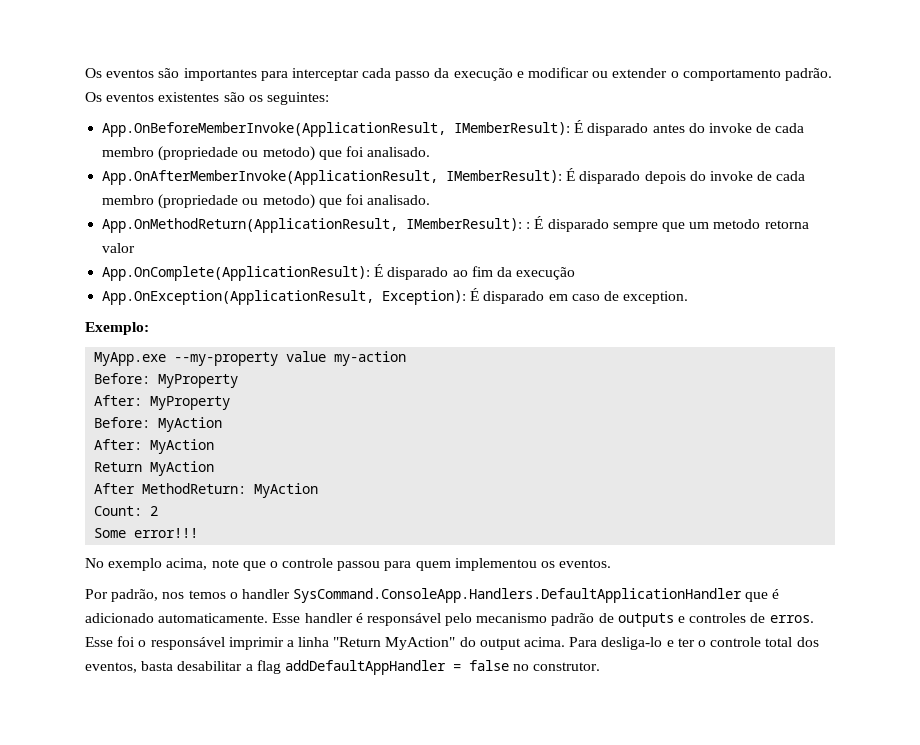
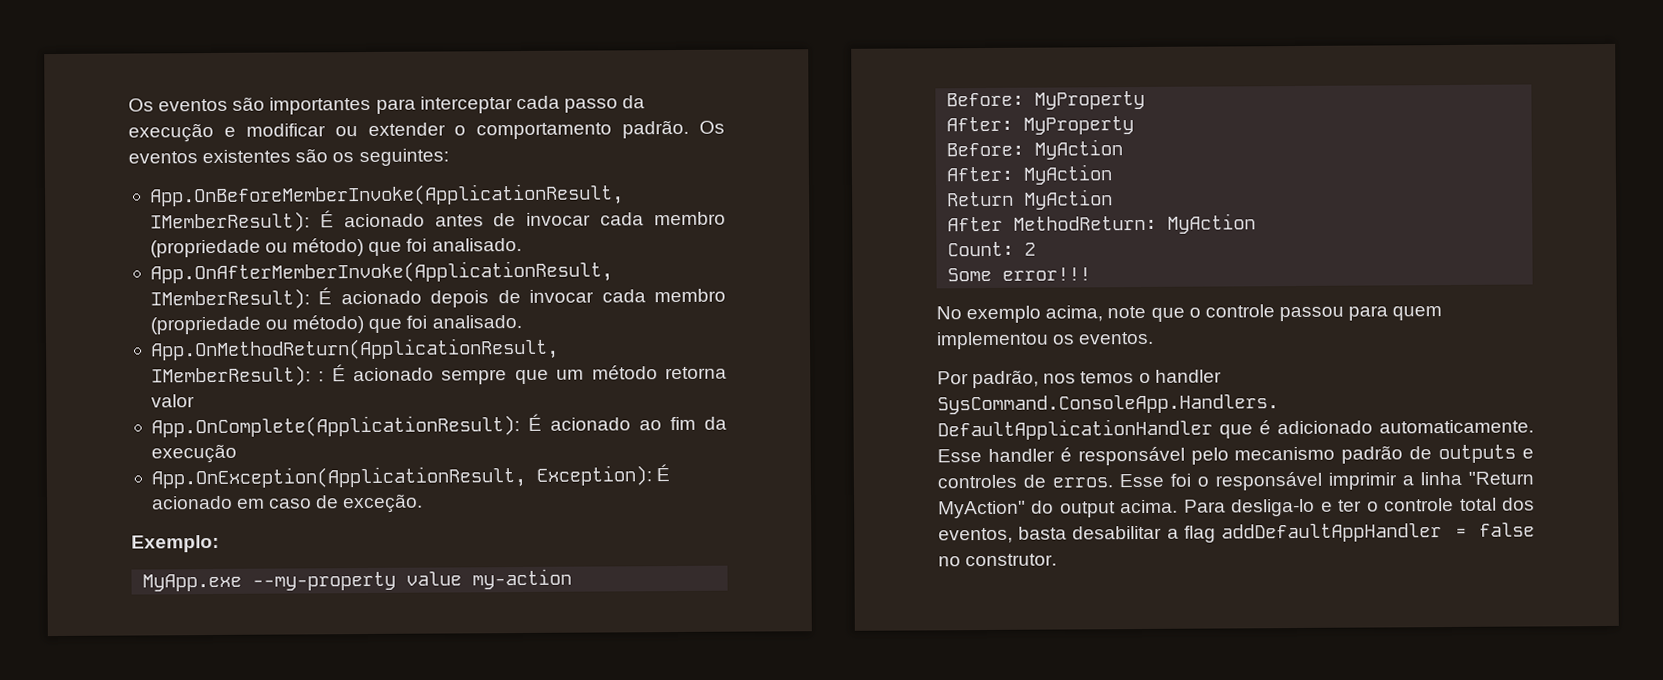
- App.OnBeforeMemberInvoke(ApplicationResult, IMemberResult): É disparado antes do invoke de cada membro (propriedade ou metodo) que foi analisado.
+ App.OnBeforeMemberInvoke(ApplicationResult, IMemberResult): É acionado antes de invocar cada membro (propriedade ou método) que foi analisado.
- App.OnAfterMemberInvoke(ApplicationResult, IMemberResult): É disparado depois do invoke de cada membro (propriedade ou metodo) que foi analisado.
+ App.OnAfterMemberInvoke(ApplicationResult, IMemberResult): É acionado depois de invocar cada membro (propriedade ou método) que foi analisado.
- App.OnMethodReturn(ApplicationResult, IMemberResult): : É disparado sempre que um metodo retorna valor
+ App.OnMethodReturn(ApplicationResult, IMemberResult): : É acionado sempre que um método retorna valor
- App.OnComplete(ApplicationResult): É disparado ao fim da execução
+ App.OnComplete(ApplicationResult): É acionado ao fim da execução
- App.OnException(ApplicationResult, Exception): É disparado em caso de exception.
+ App.OnException(ApplicationResult, Exception): É acionado em caso de exceção.

